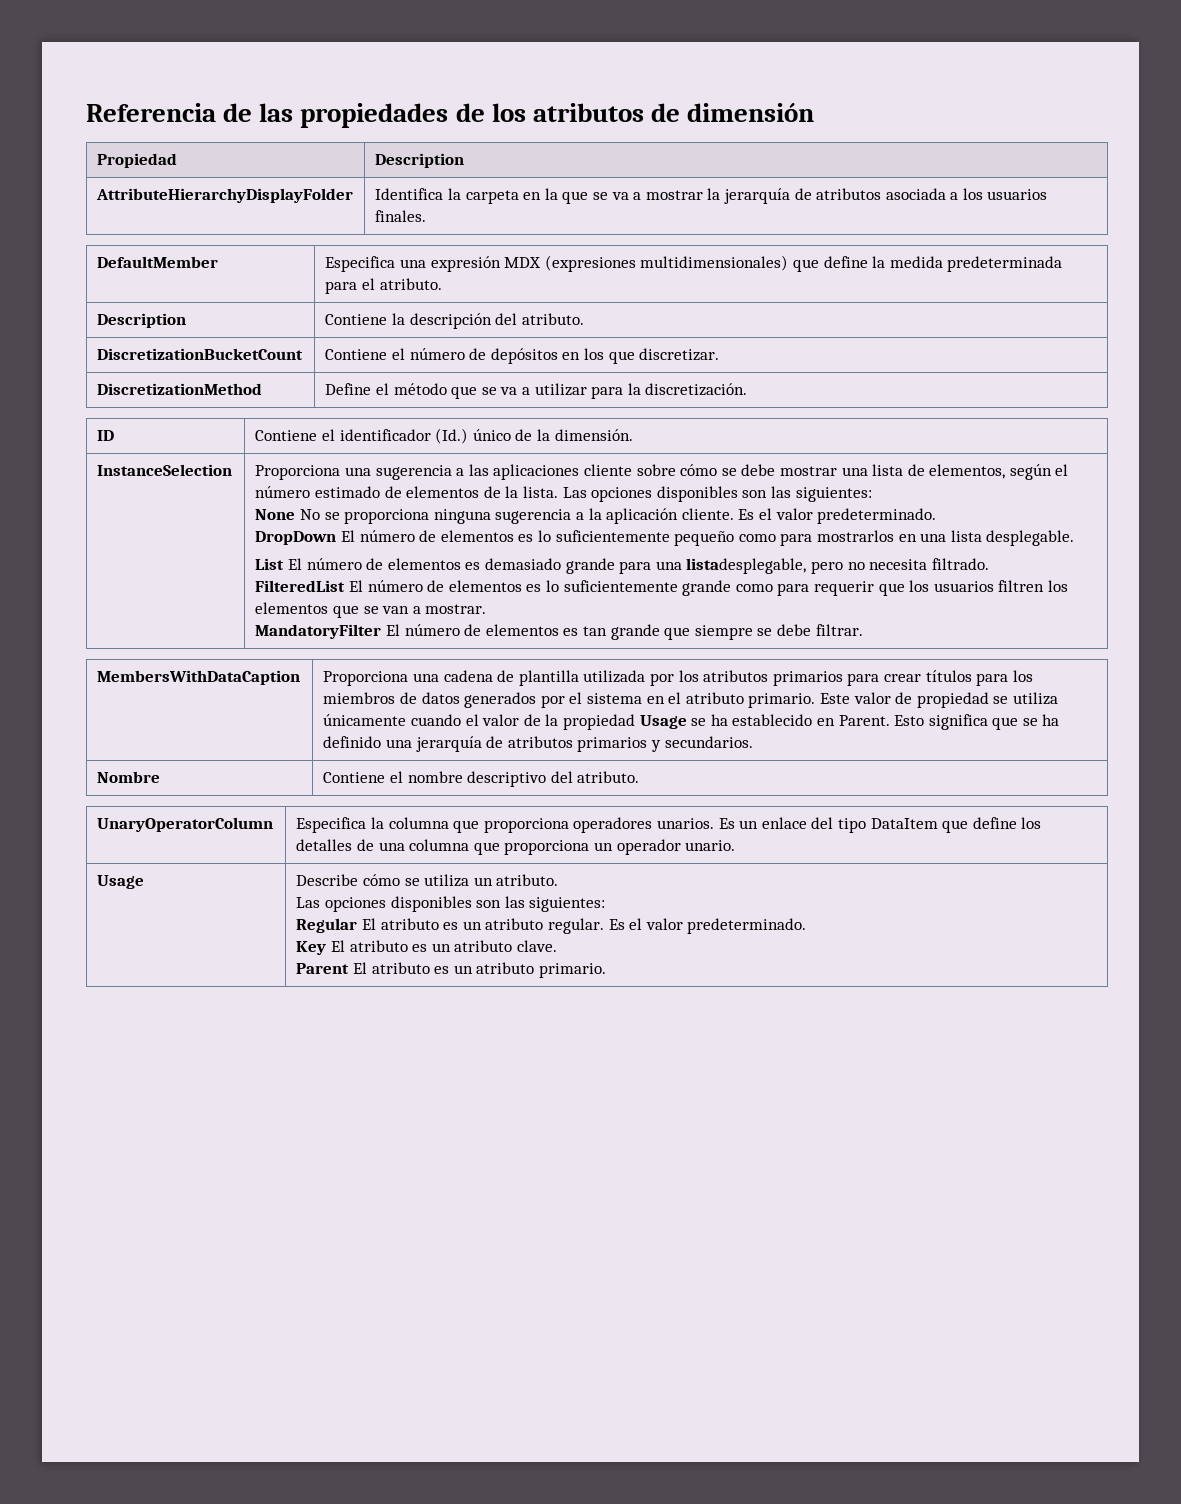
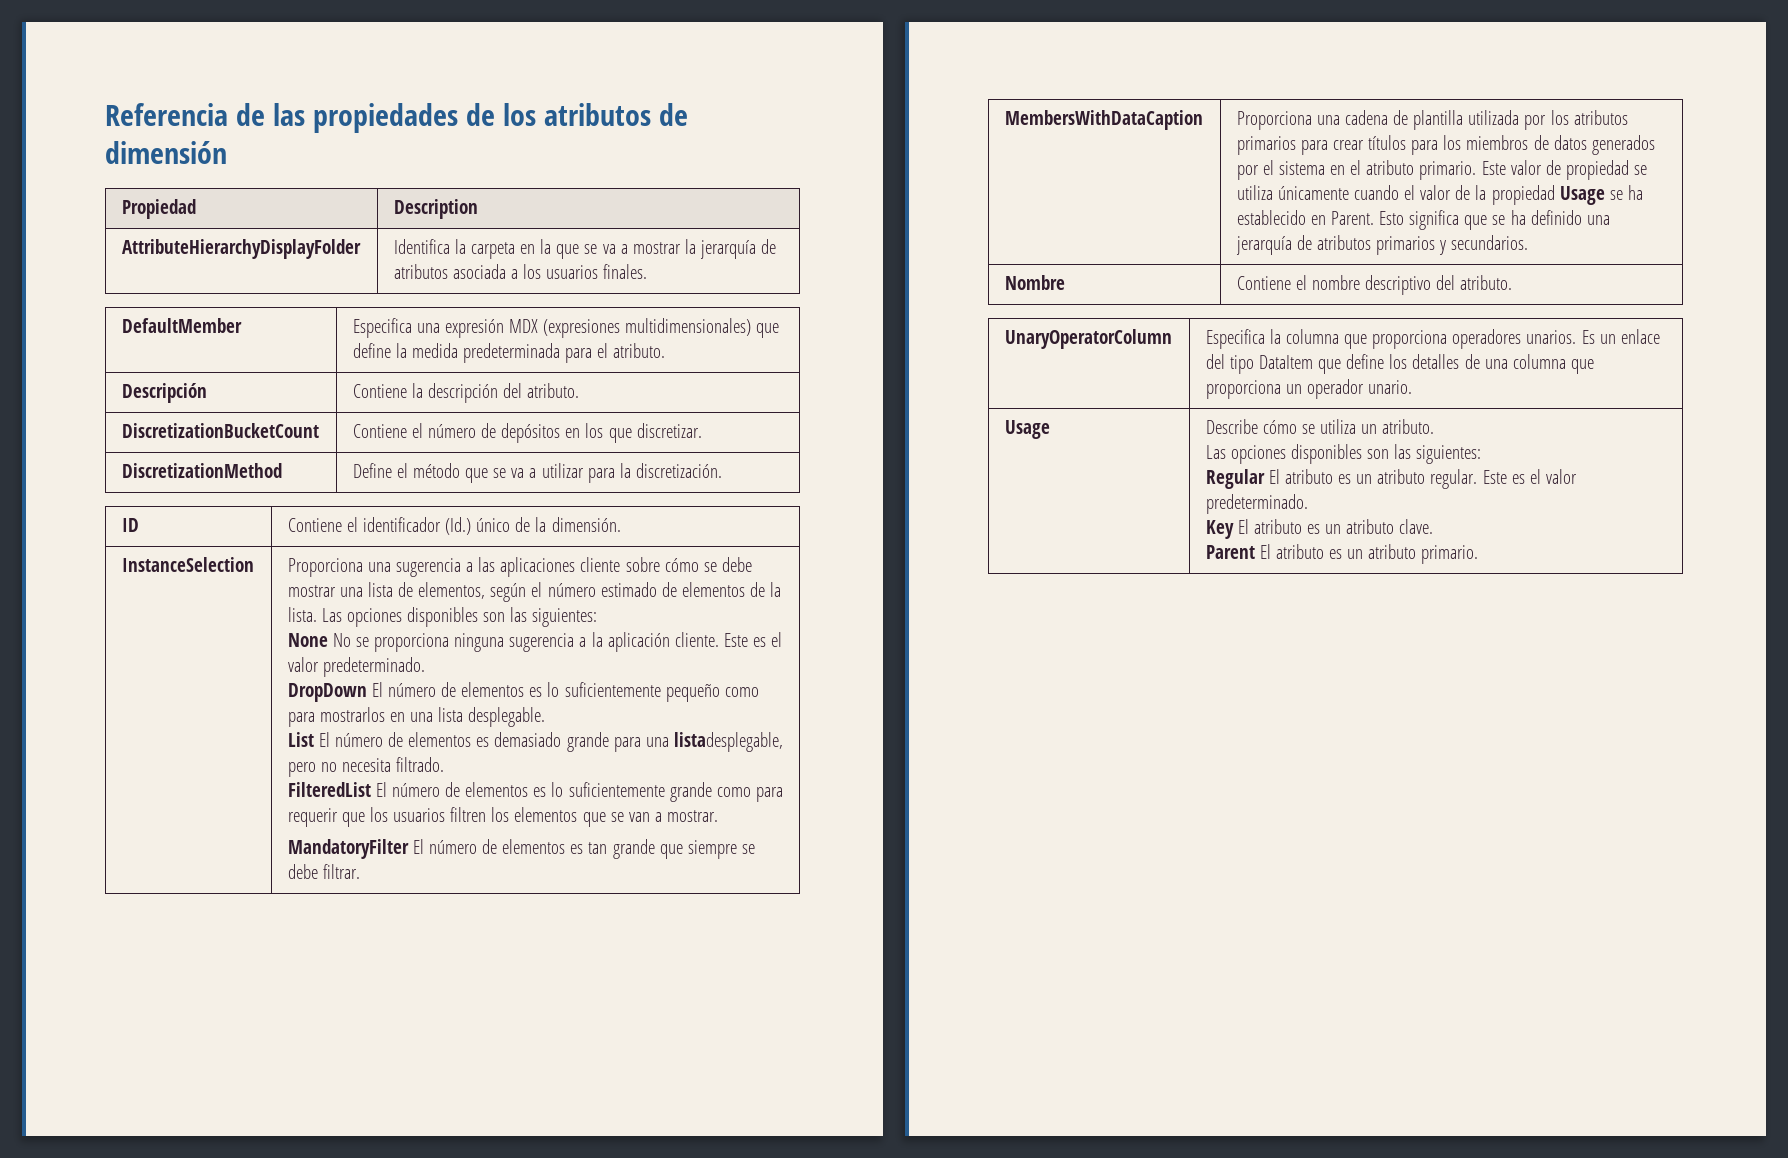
- Description | Contiene la descripción del atributo.
+ Descripción | Contiene la descripción del atributo.
- None No se proporciona ninguna sugerencia a la aplicación cliente. Es el valor predeterminado.
+ None No se proporciona ninguna sugerencia a la aplicación cliente. Este es el valor predeterminado.
  Usage | Describe cómo se utiliza un atributo.
  Las opciones disponibles son las siguientes:
- Regular El atributo es un atributo regular. Es el valor predeterminado.
+ Regular El atributo es un atributo regular. Este es el valor predeterminado.

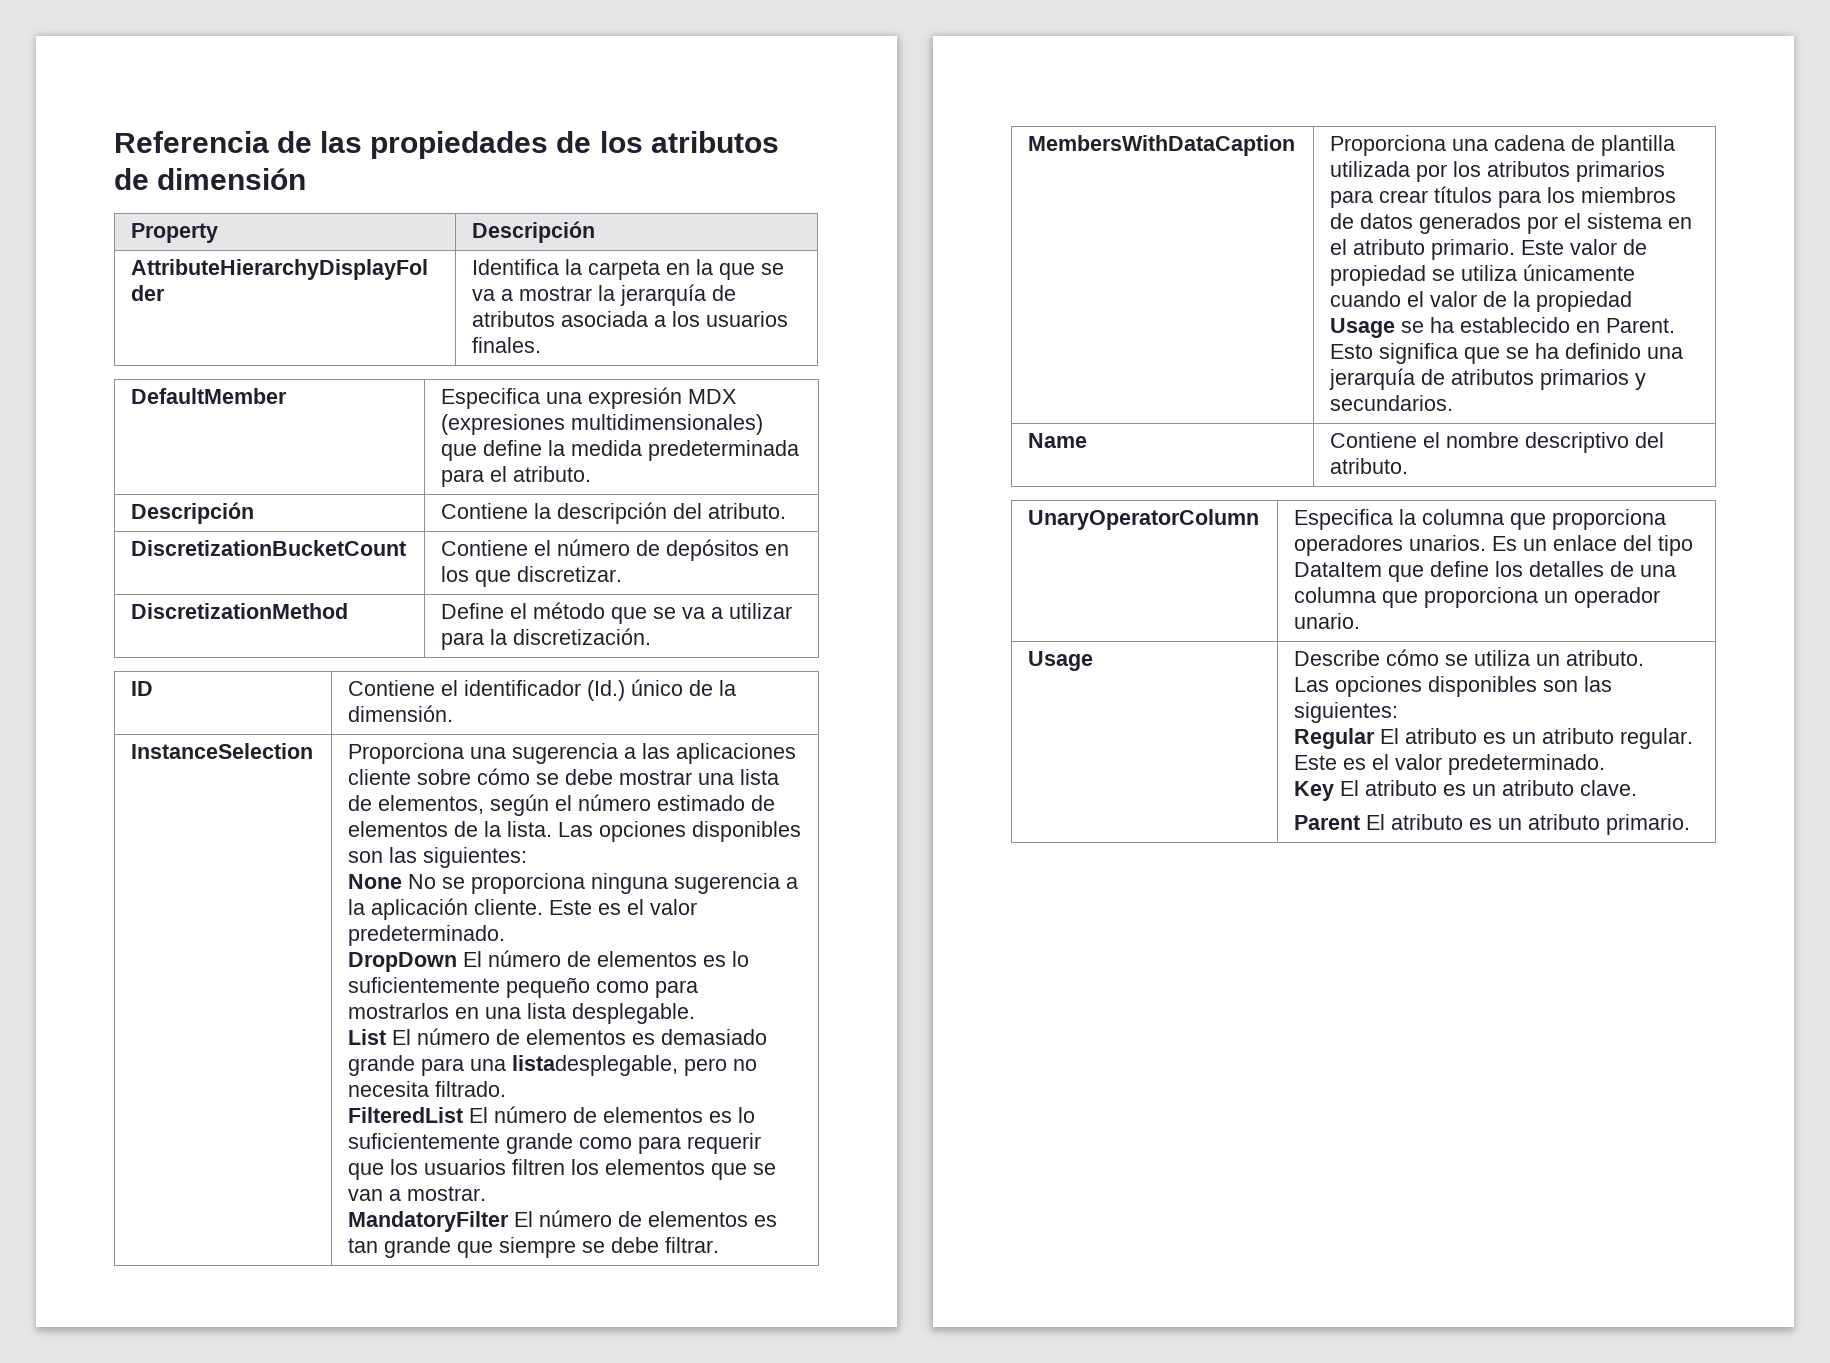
- Propiedad | Description
+ Property | Descripción
- Nombre | Contiene el nombre descriptivo del atributo.
+ Name | Contiene el nombre descriptivo del atributo.

